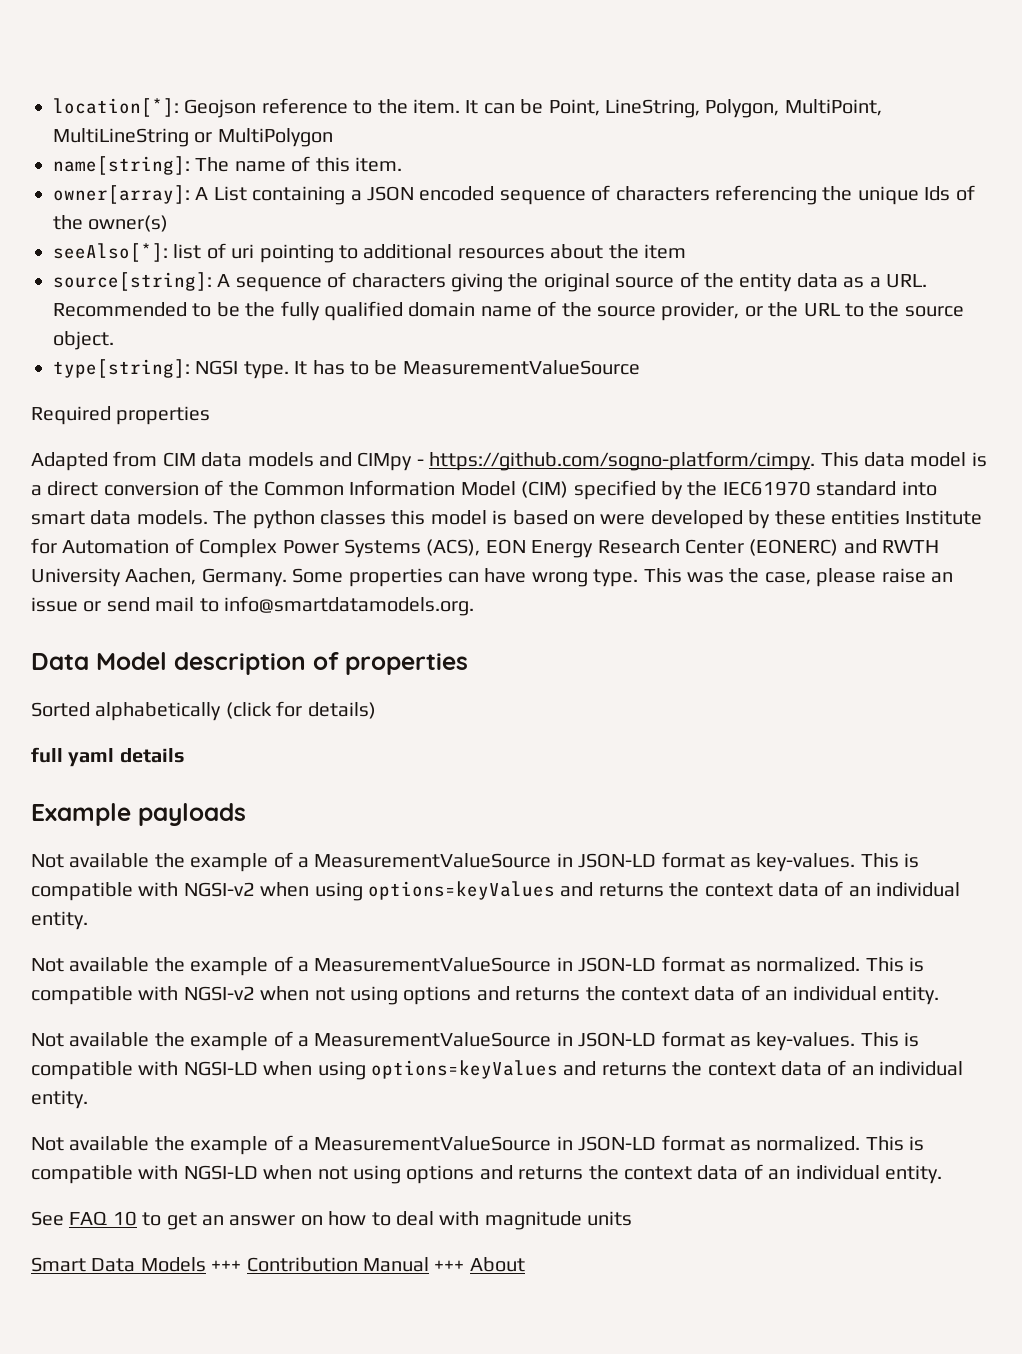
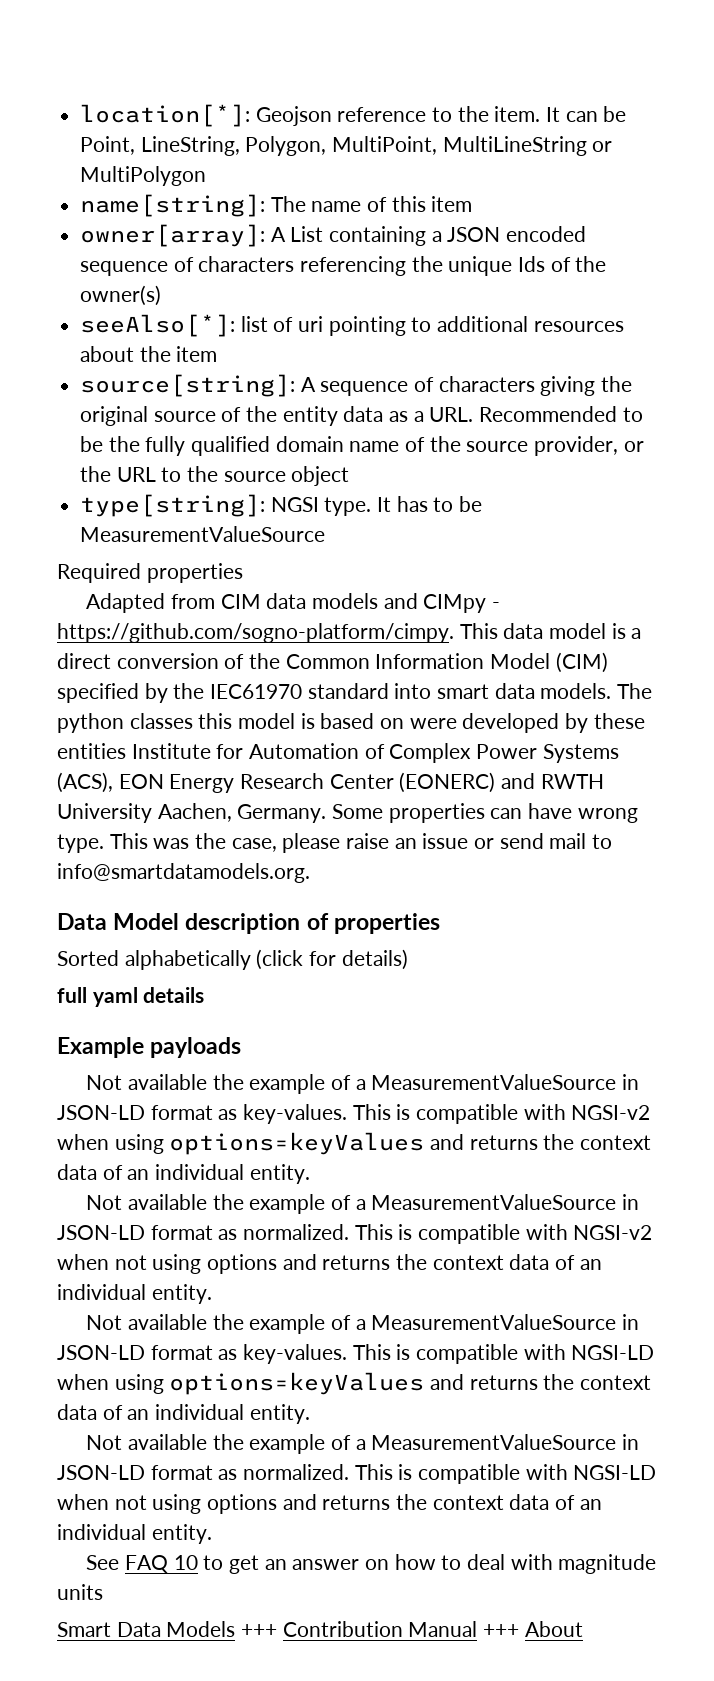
- name[string]: The name of this item.
+ name[string]: The name of this item
- source[string]: A sequence of characters giving the original source of the entity data as a URL. Recommended to be the fully qualified domain name of the source provider, or the URL to the source object.
+ source[string]: A sequence of characters giving the original source of the entity data as a URL. Recommended to be the fully qualified domain name of the source provider, or the URL to the source object

